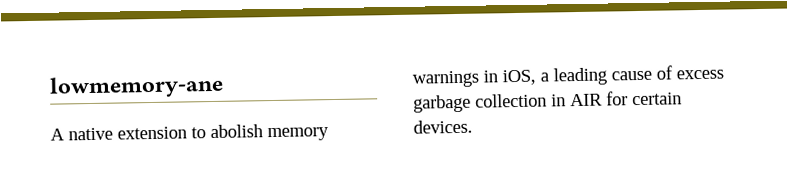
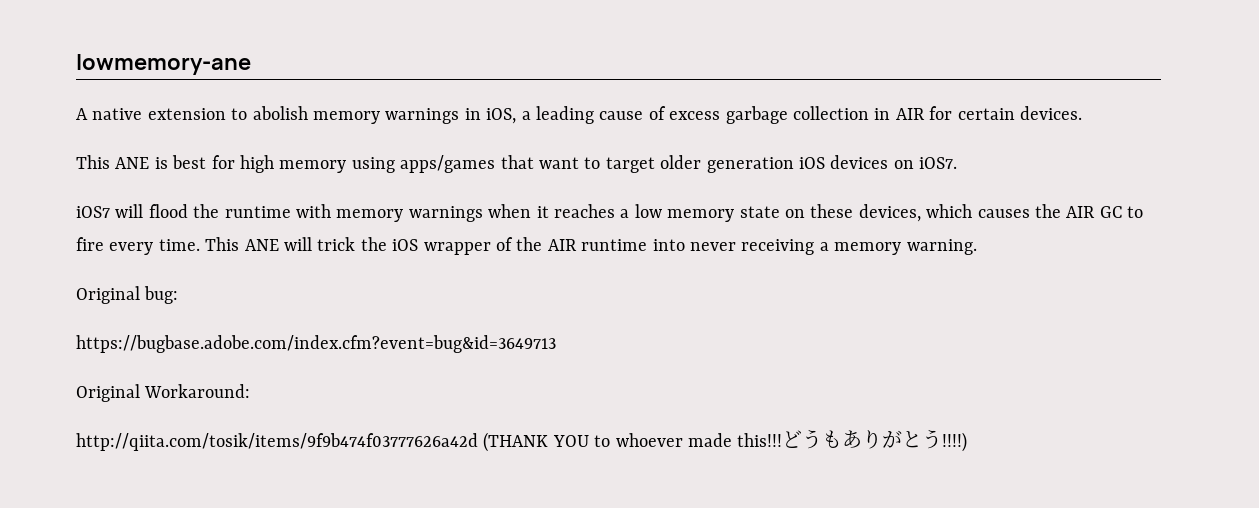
+ This ANE is best for high memory using apps/games that want to target older generation iOS devices on iOS7.
+ iOS7 will flood the runtime with memory warnings when it reaches a low memory state on these devices, which causes the AIR GC to fire every time. This ANE will trick the iOS wrapper of the AIR runtime into never receiving a memory warning.
+ Original bug:
+ https://bugbase.adobe.com/index.cfm?event=bug&id=3649713
+ Original Workaround:
+ http://qiita.com/tosik/items/9f9b474f03777626a42d (THANK YOU to whoever made this!!!どうもありがとう!!!!)

